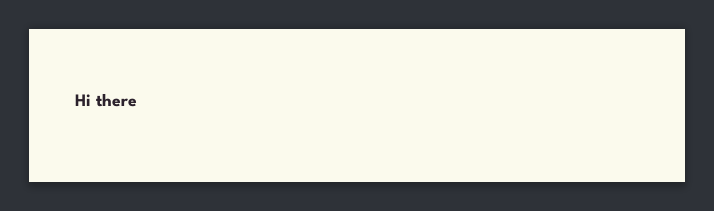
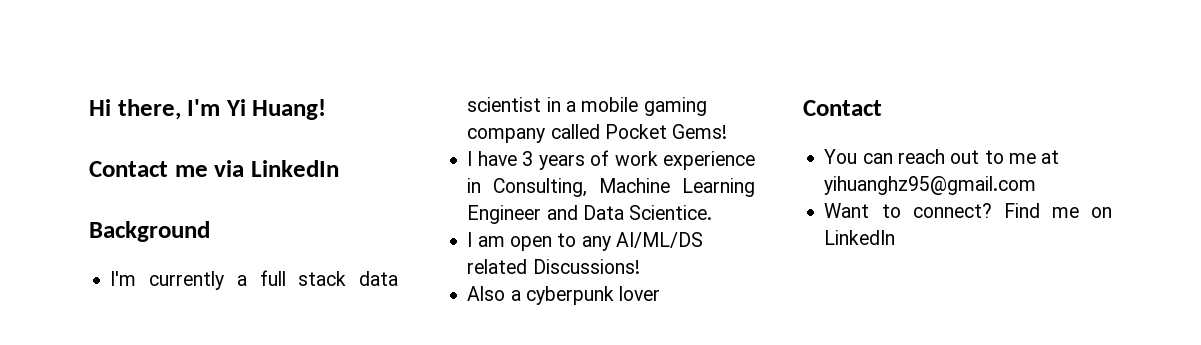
- Hi there
+ Hi there, I'm Yi Huang!
+ Contact me via LinkedIn
+ Background
+ I'm currently a full stack data scientist in a mobile gaming company called Pocket Gems!
+ I have 3 years of work experience in Consulting, Machine Learning Engineer and Data Scientice.
+ I am open to any AI/ML/DS related Discussions!
+ Also a cyberpunk lover
+ Contact
+ You can reach out to me at yihuanghz95@gmail.com
+ Want to connect? Find me on LinkedIn

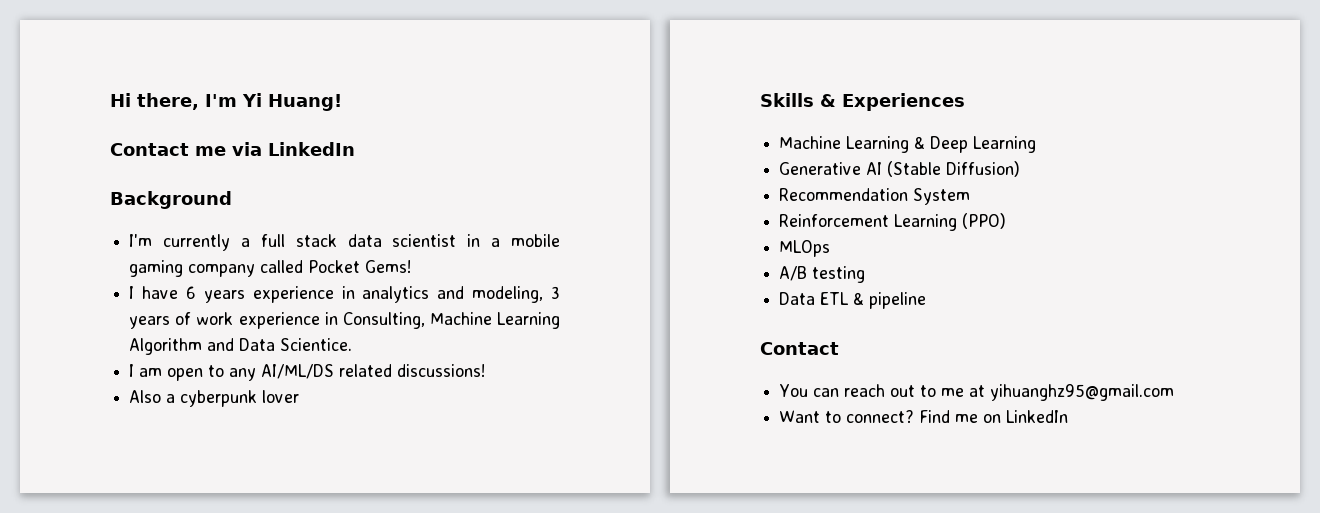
- I have 3 years of work experience in Consulting, Machine Learning Engineer and Data Scientice.
+ I have 6 years experience in analytics and modeling, 3 years of work experience in Consulting, Machine Learning Algorithm and Data Scientice.
- I am open to any AI/ML/DS related Discussions!
+ I am open to any AI/ML/DS related discussions!
+ Skills & Experiences
+ Machine Learning & Deep Learning
+ Generative AI (Stable Diffusion)
+ Recommendation System
+ Reinforcement Learning (PPO)
+ MLOps
+ A/B testing
+ Data ETL & pipeline

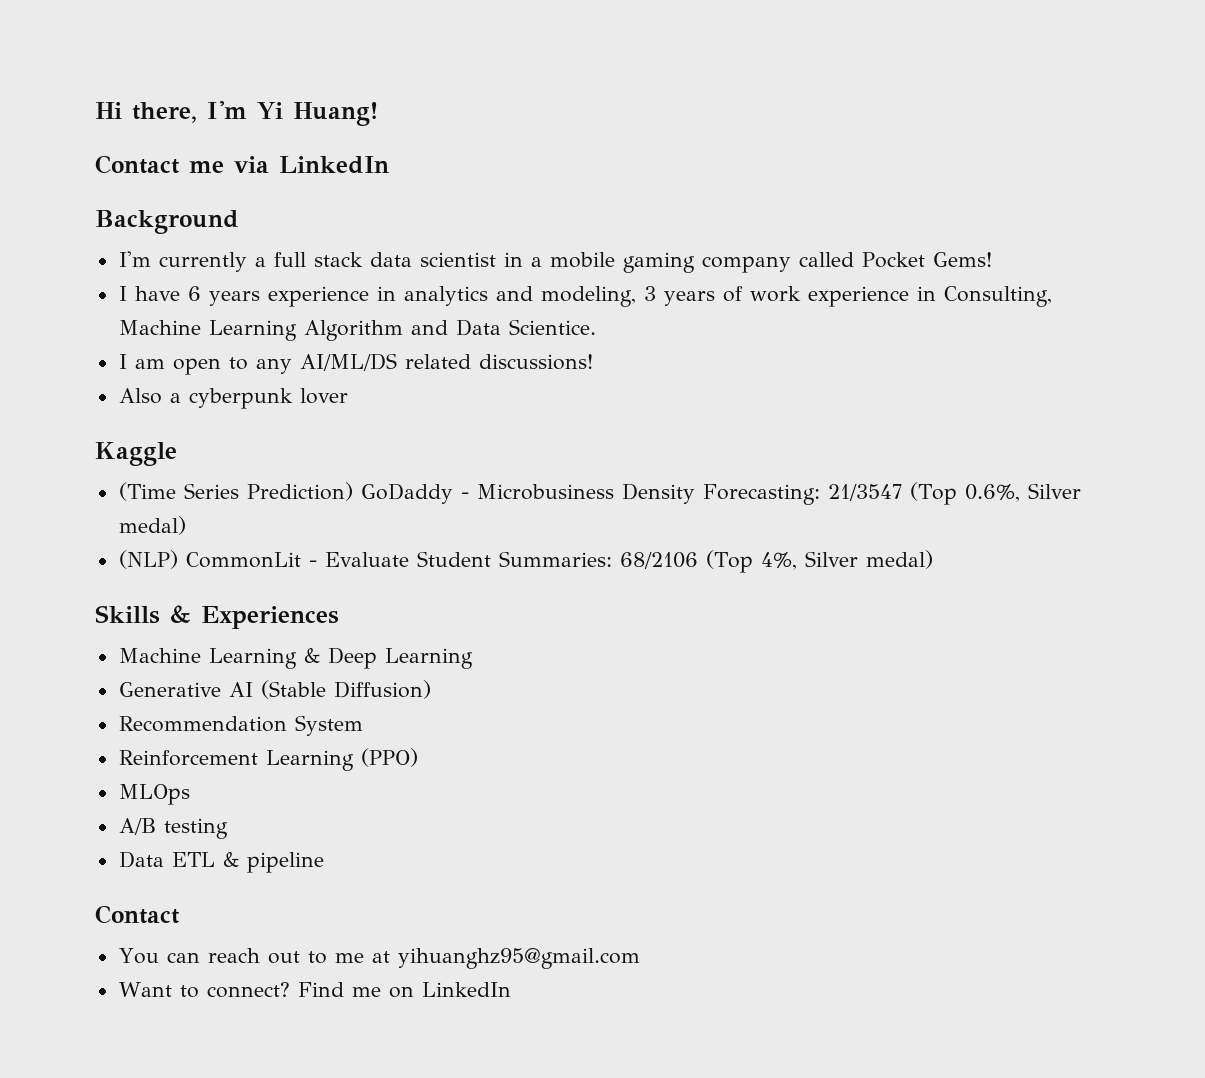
+ Kaggle
+ (Time Series Prediction) GoDaddy - Microbusiness Density Forecasting: 21/3547 (Top 0.6%, Silver medal)
+ (NLP) CommonLit - Evaluate Student Summaries: 68/2106 (Top 4%, Silver medal)

